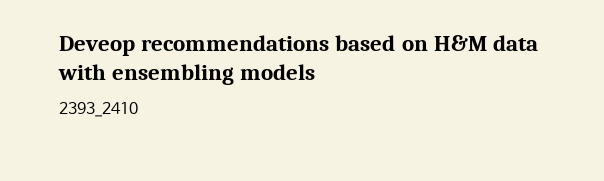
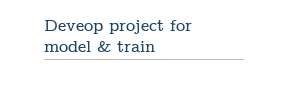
- Deveop recommendations based on H&M data with ensembling models
- 2393_2410
+ Deveop project for model & train

